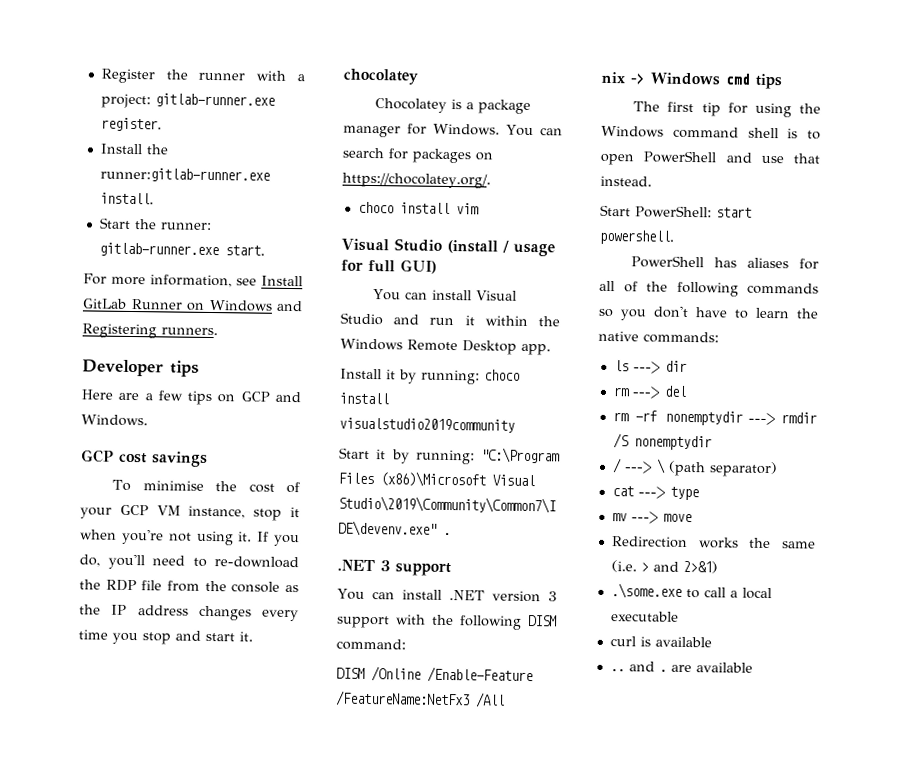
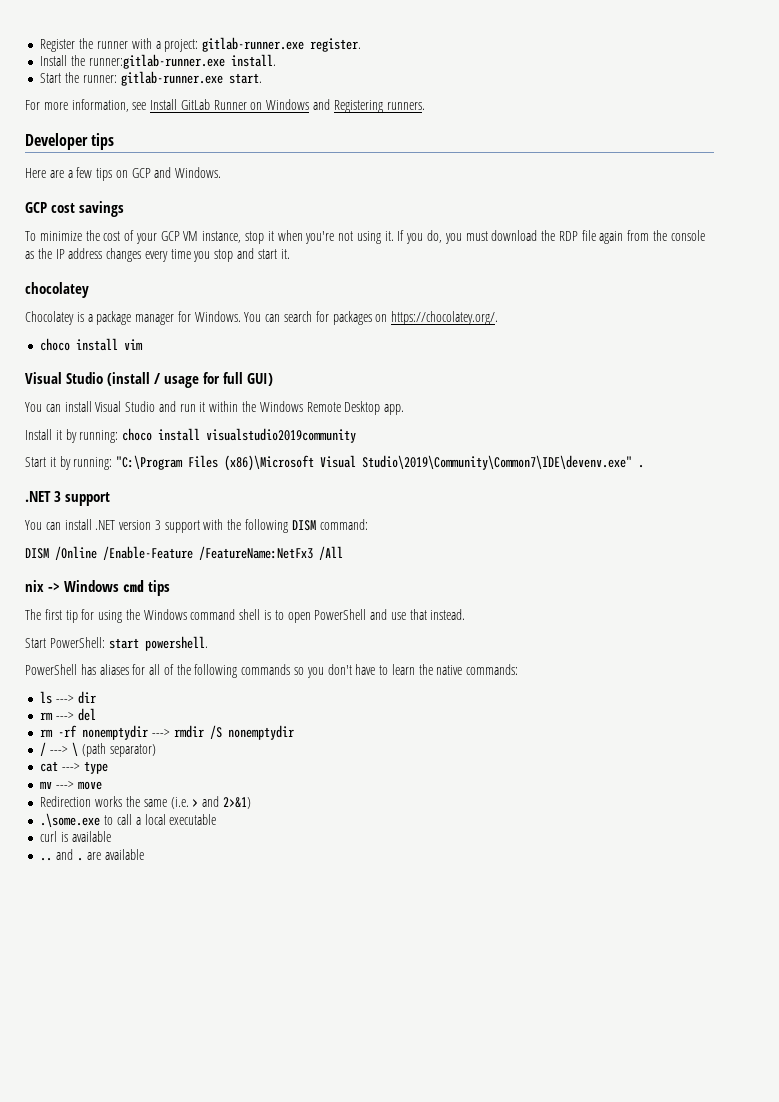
- To minimise the cost of your GCP VM instance, stop it when you're not using it.
+ To minimize the cost of your GCP VM instance, stop it when you're not using it.
- If you do, you'll need to re-download the RDP file from the console as the IP address changes every time you stop and start it.
+ If you do, you must download the RDP file again from the console as the IP address changes every time you stop and start it.

